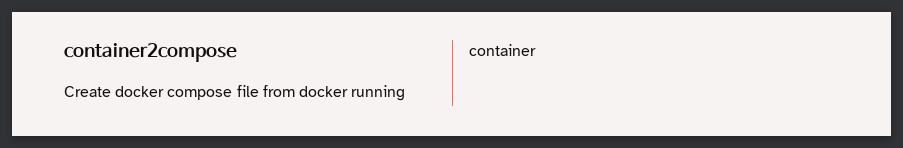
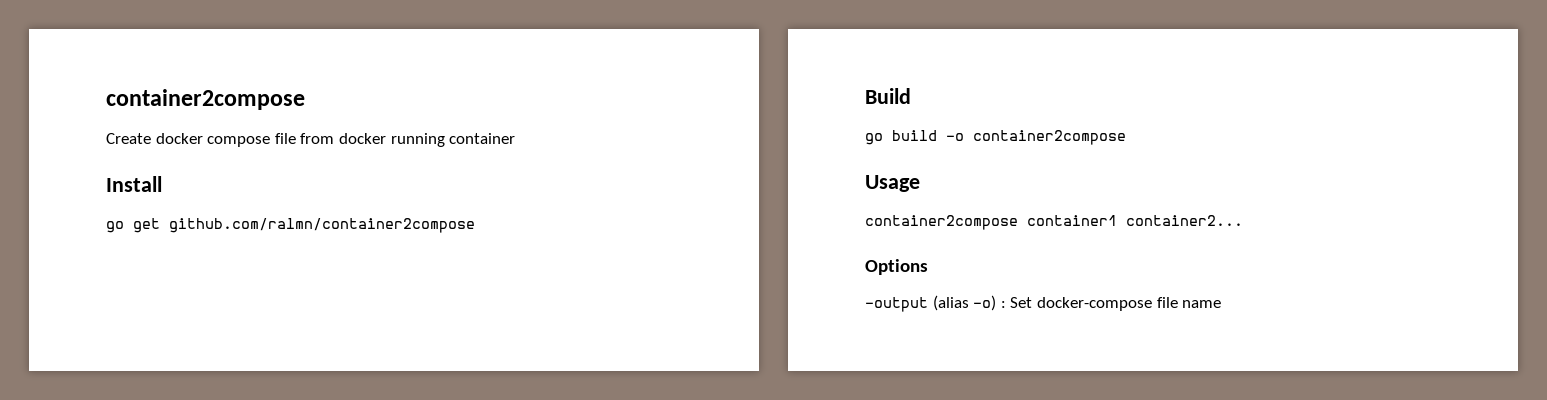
+ Install
+ go get github.com/ralmn/container2compose
+ Build
+ go build -o container2compose
+ Usage
+ container2compose container1 container2...
+ Options
+ -output (alias -o) : Set docker-compose file name

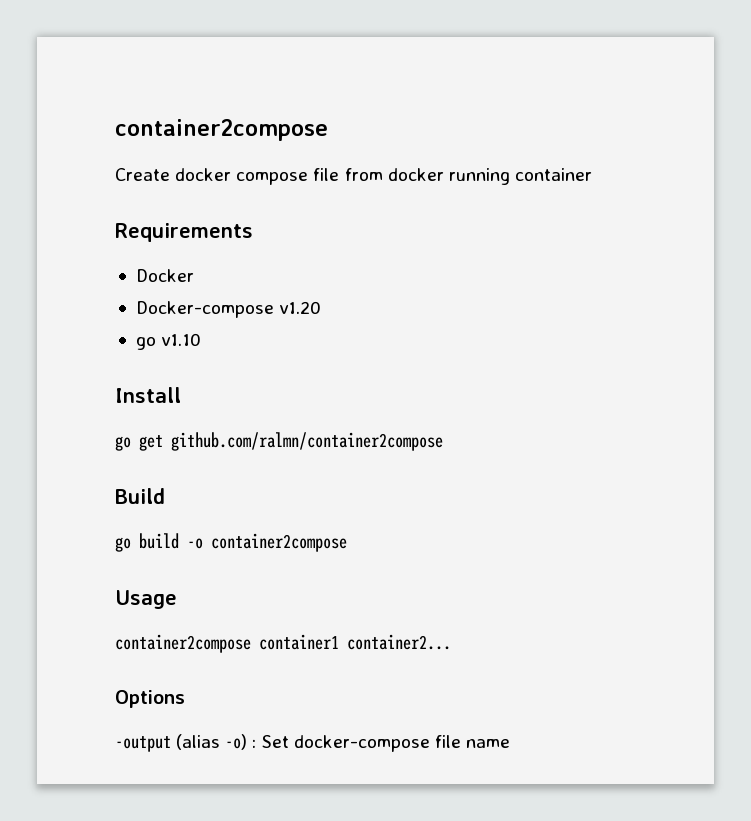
+ Requirements
+ Docker
+ Docker-compose v1.20
+ go v1.10

